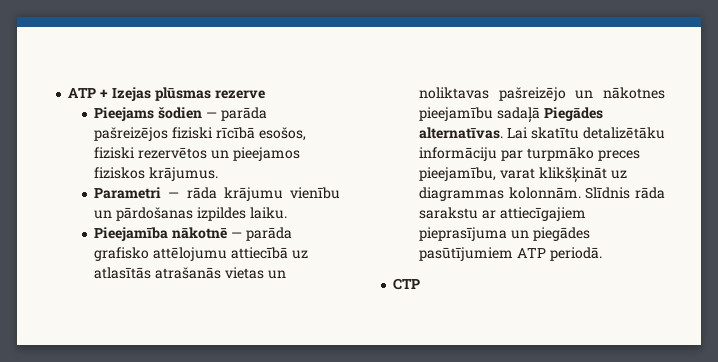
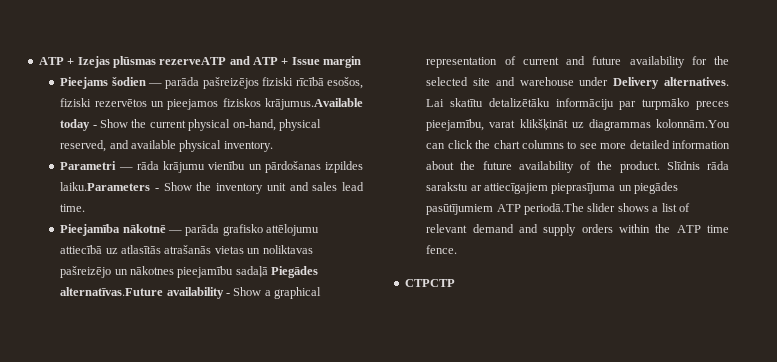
- ATP + Izejas plūsmas rezerve
+ ATP + Izejas plūsmas rezerveATP and ATP + Issue margin
- Pieejams šodien — parāda pašreizējos fiziski rīcībā esošos, fiziski rezervētos un pieejamos fiziskos krājumus.
+ Pieejams šodien — parāda pašreizējos fiziski rīcībā esošos, fiziski rezervētos un pieejamos fiziskos krājumus.Available today - Show the current physical on-hand, physical reserved, and available physical inventory.
- Parametri — rāda krājumu vienību un pārdošanas izpildes laiku.
+ Parametri — rāda krājumu vienību un pārdošanas izpildes laiku.Parameters - Show the inventory unit and sales lead time.
- Pieejamība nākotnē — parāda grafisko attēlojumu attiecībā uz atlasītās atrašanās vietas un noliktavas pašreizējo un nākotnes pieejamību sadaļā Piegādes alternatīvas.
+ Pieejamība nākotnē — parāda grafisko attēlojumu attiecībā uz atlasītās atrašanās vietas un noliktavas pašreizējo un nākotnes pieejamību sadaļā Piegādes alternatīvas.Future availability - Show a graphical representation of current and future availability for the selected site and warehouse under Delivery alternatives.
- Lai skatītu detalizētāku informāciju par turpmāko preces pieejamību, varat klikšķināt uz diagrammas kolonnām.
+ Lai skatītu detalizētāku informāciju par turpmāko preces pieejamību, varat klikšķināt uz diagrammas kolonnām.You can click the chart columns to see more detailed information about the future availability of the product.
- Slīdnis rāda sarakstu ar attiecīgajiem pieprasījuma un piegādes pasūtījumiem ATP periodā.
- CTP
+ Slīdnis rāda sarakstu ar attiecīgajiem pieprasījuma un piegādes pasūtījumiem ATP periodā.The slider shows a list of relevant demand and supply orders within the ATP time fence.
+ CTPCTP

